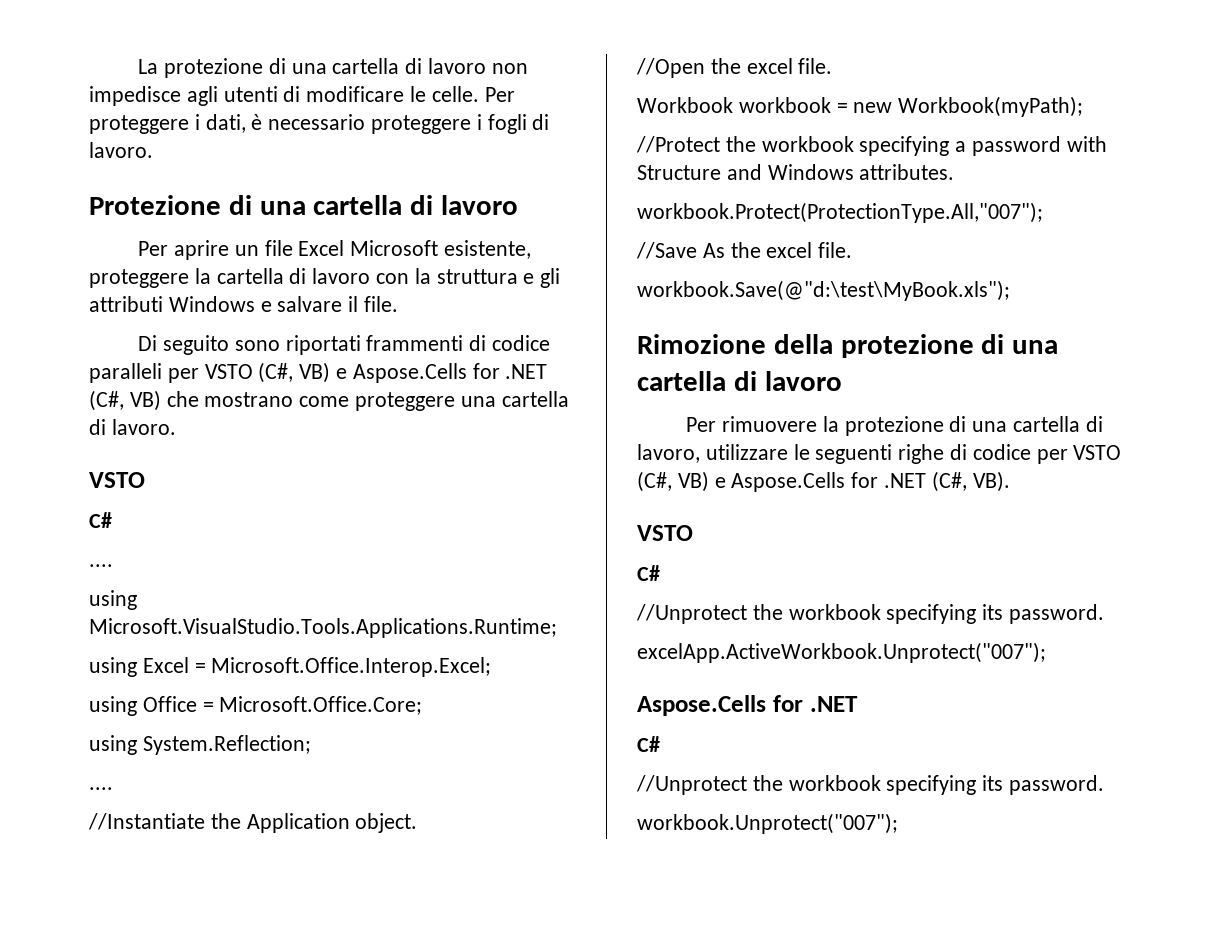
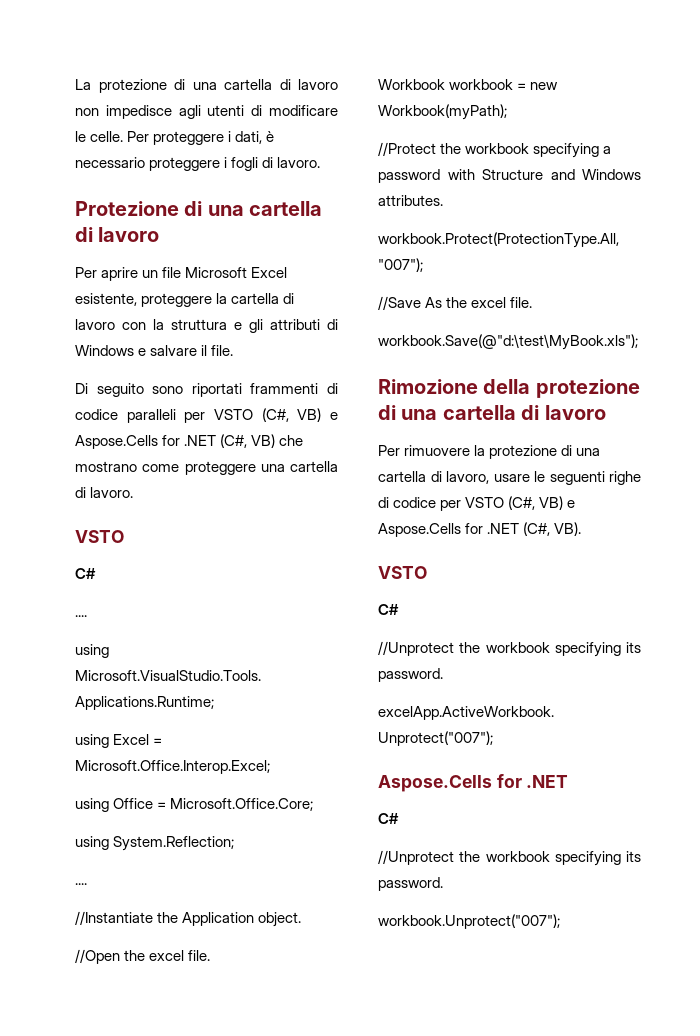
- Per aprire un file Excel Microsoft esistente, proteggere la cartella di lavoro con la struttura e gli attributi Windows e salvare il file.
+ Per aprire un file Microsoft Excel esistente, proteggere la cartella di lavoro con la struttura e gli attributi di Windows e salvare il file.
- Per rimuovere la protezione di una cartella di lavoro, utilizzare le seguenti righe di codice per VSTO (C#, VB) e Aspose.Cells for .NET (C#, VB).
+ Per rimuovere la protezione di una cartella di lavoro, usare le seguenti righe di codice per VSTO (C#, VB) e Aspose.Cells for .NET (C#, VB).

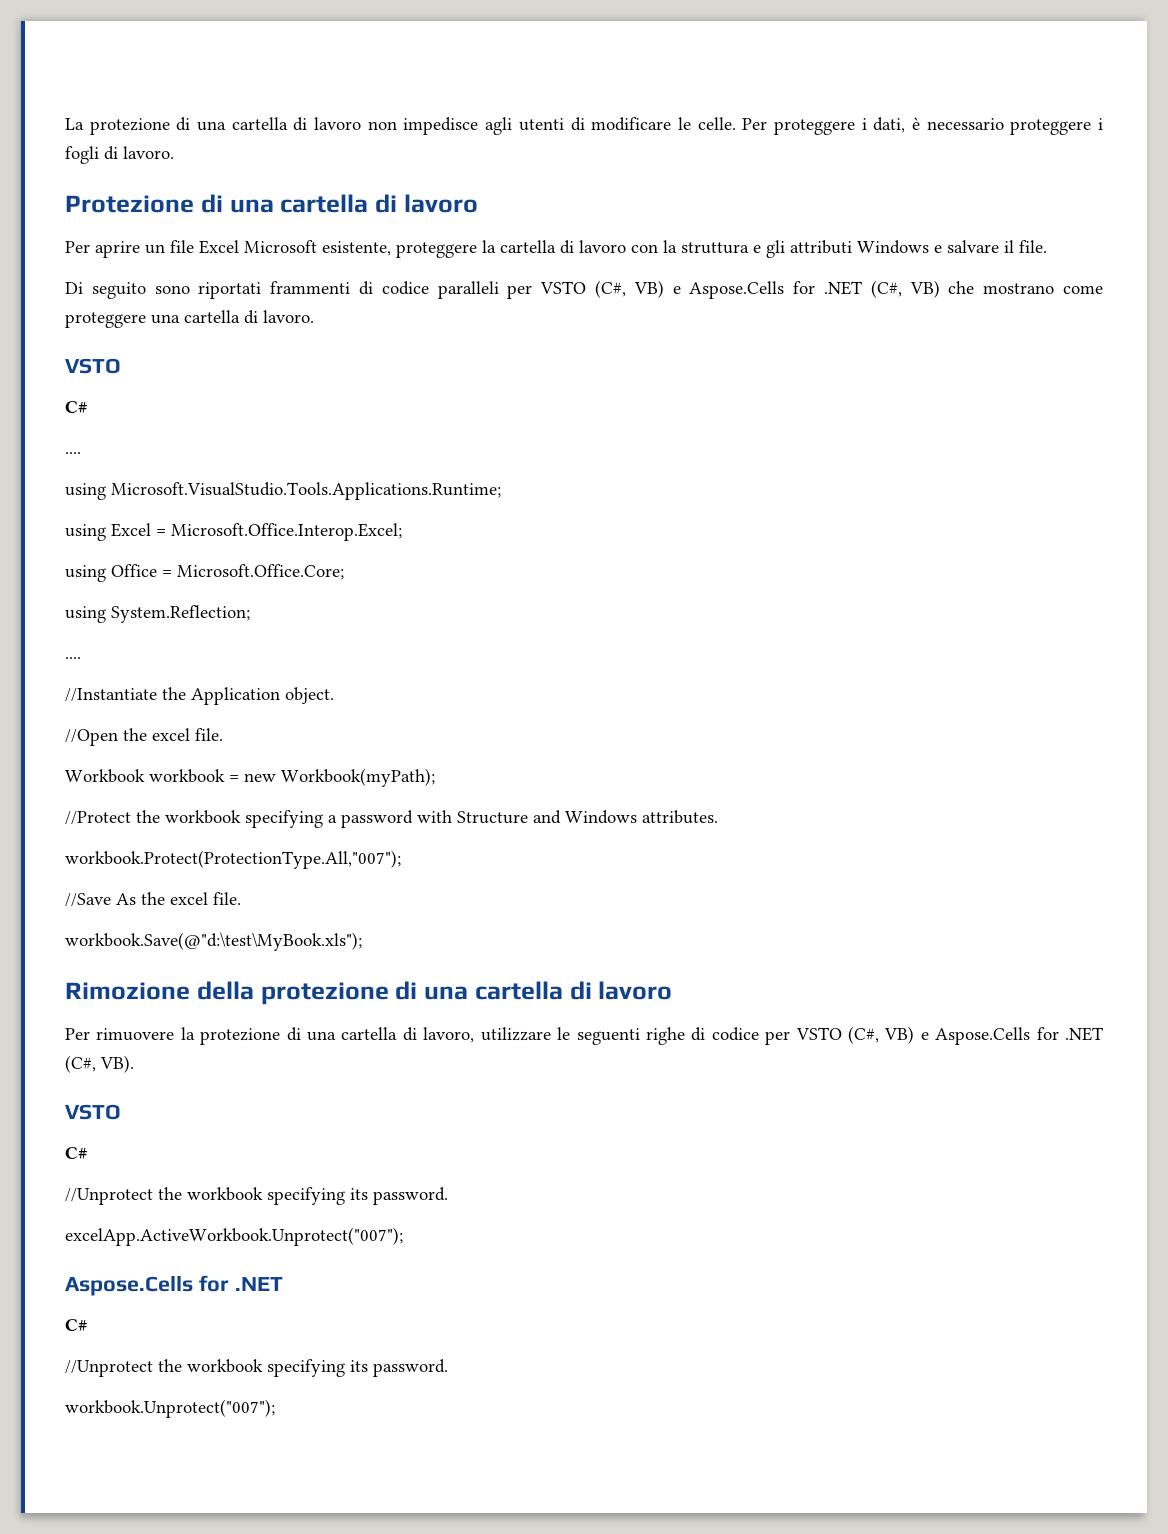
- Per aprire un file Microsoft Excel esistente, proteggere la cartella di lavoro con la struttura e gli attributi di Windows e salvare il file.
+ Per aprire un file Excel Microsoft esistente, proteggere la cartella di lavoro con la struttura e gli attributi Windows e salvare il file.
- Per rimuovere la protezione di una cartella di lavoro, usare le seguenti righe di codice per VSTO (C#, VB) e Aspose.Cells for .NET (C#, VB).
+ Per rimuovere la protezione di una cartella di lavoro, utilizzare le seguenti righe di codice per VSTO (C#, VB) e Aspose.Cells for .NET (C#, VB).

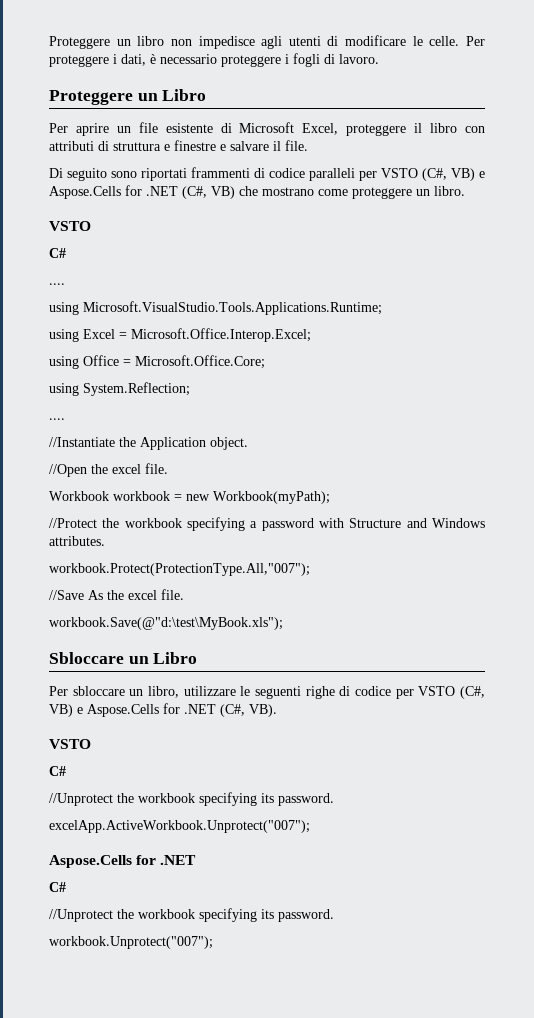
- La protezione di una cartella di lavoro non impedisce agli utenti di modificare le celle.
+ Proteggere un libro non impedisce agli utenti di modificare le celle.
- Protezione di una cartella di lavoro
- Per aprire un file Excel Microsoft esistente, proteggere la cartella di lavoro con la struttura e gli attributi Windows e salvare il file.
+ Proteggere un Libro
+ Per aprire un file esistente di Microsoft Excel, proteggere il libro con attributi di struttura e finestre e salvare il file.
- Di seguito sono riportati frammenti di codice paralleli per VSTO (C#, VB) e Aspose.Cells for .NET (C#, VB) che mostrano come proteggere una cartella di lavoro.
+ Di seguito sono riportati frammenti di codice paralleli per VSTO (C#, VB) e Aspose.Cells for .NET (C#, VB) che mostrano come proteggere un libro.
- Rimozione della protezione di una cartella di lavoro
- Per rimuovere la protezione di una cartella di lavoro, utilizzare le seguenti righe di codice per VSTO (C#, VB) e Aspose.Cells for .NET (C#, VB).
+ Sbloccare un Libro
+ Per sbloccare un libro, utilizzare le seguenti righe di codice per VSTO (C#, VB) e Aspose.Cells for .NET (C#, VB).

